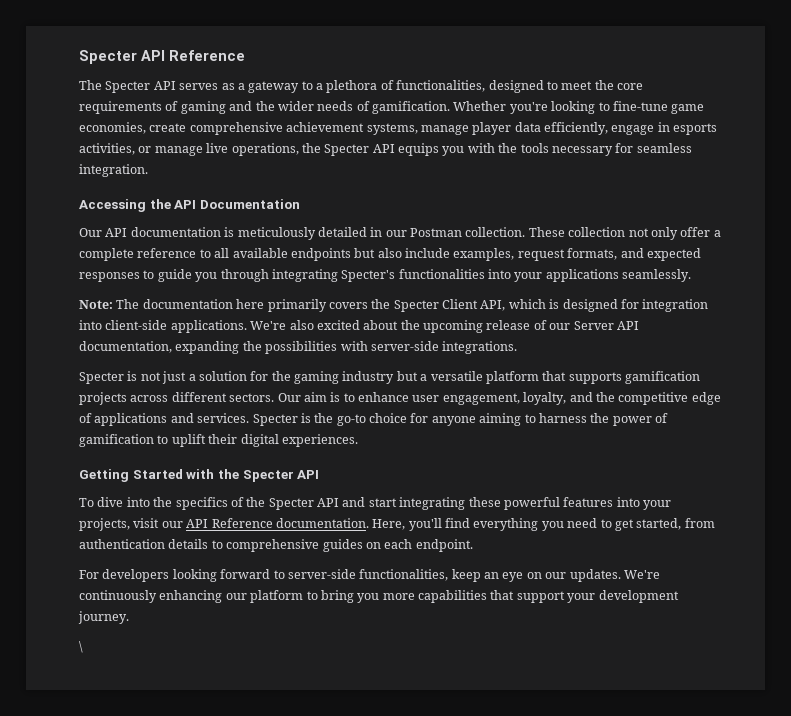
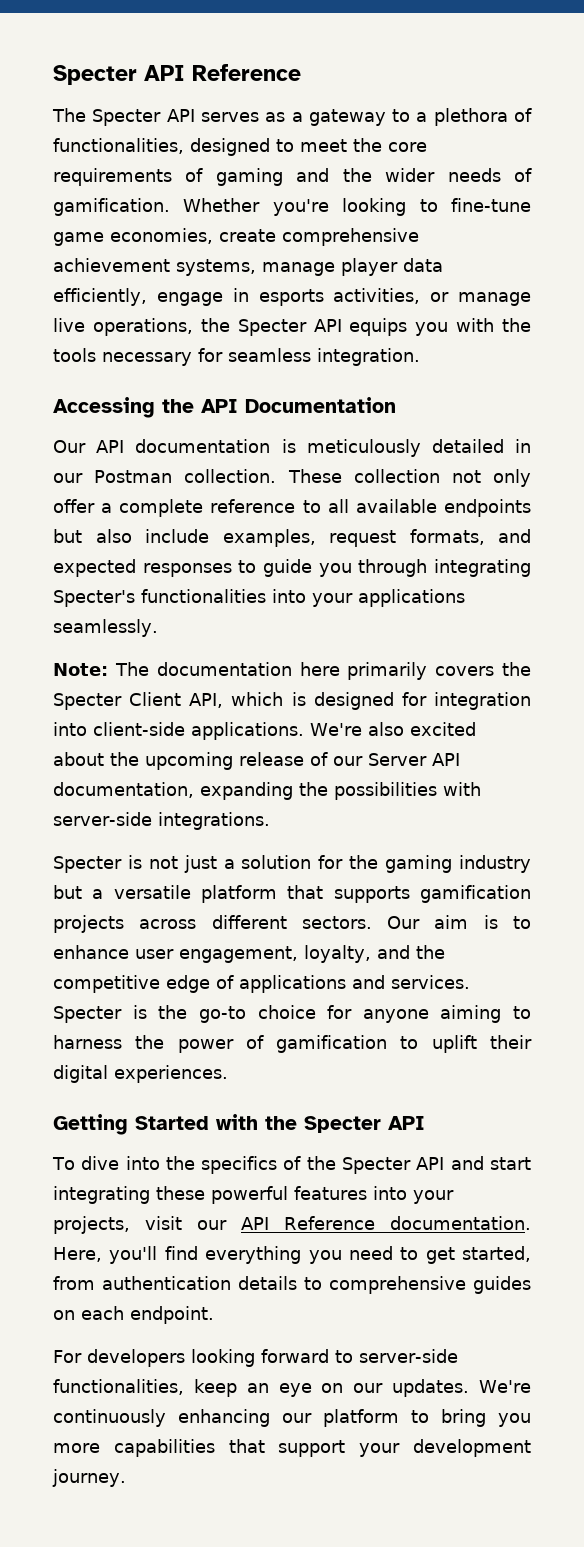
- \

